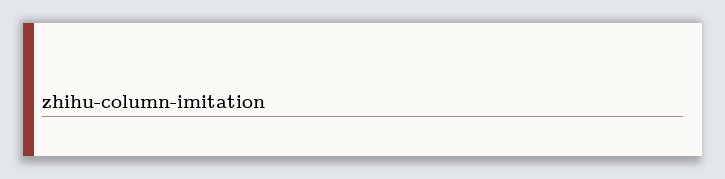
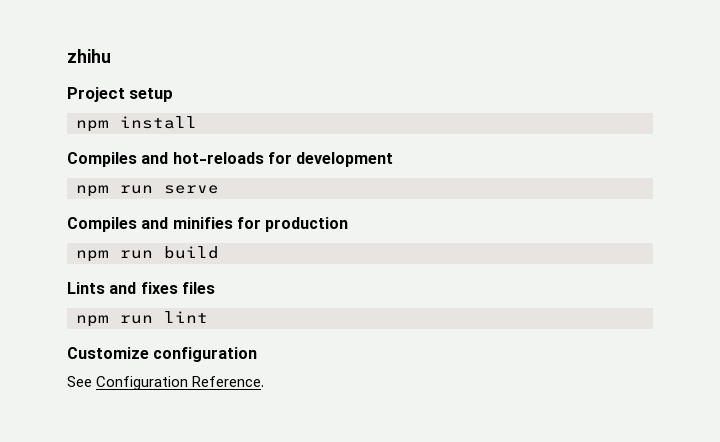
- zhihu-column-imitation
+ zhihu
+ Project setup
+ npm install
+ Compiles and hot-reloads for development
+ npm run serve
+ Compiles and minifies for production
+ npm run build
+ Lints and fixes files
+ npm run lint
+ Customize configuration
+ See Configuration Reference.

